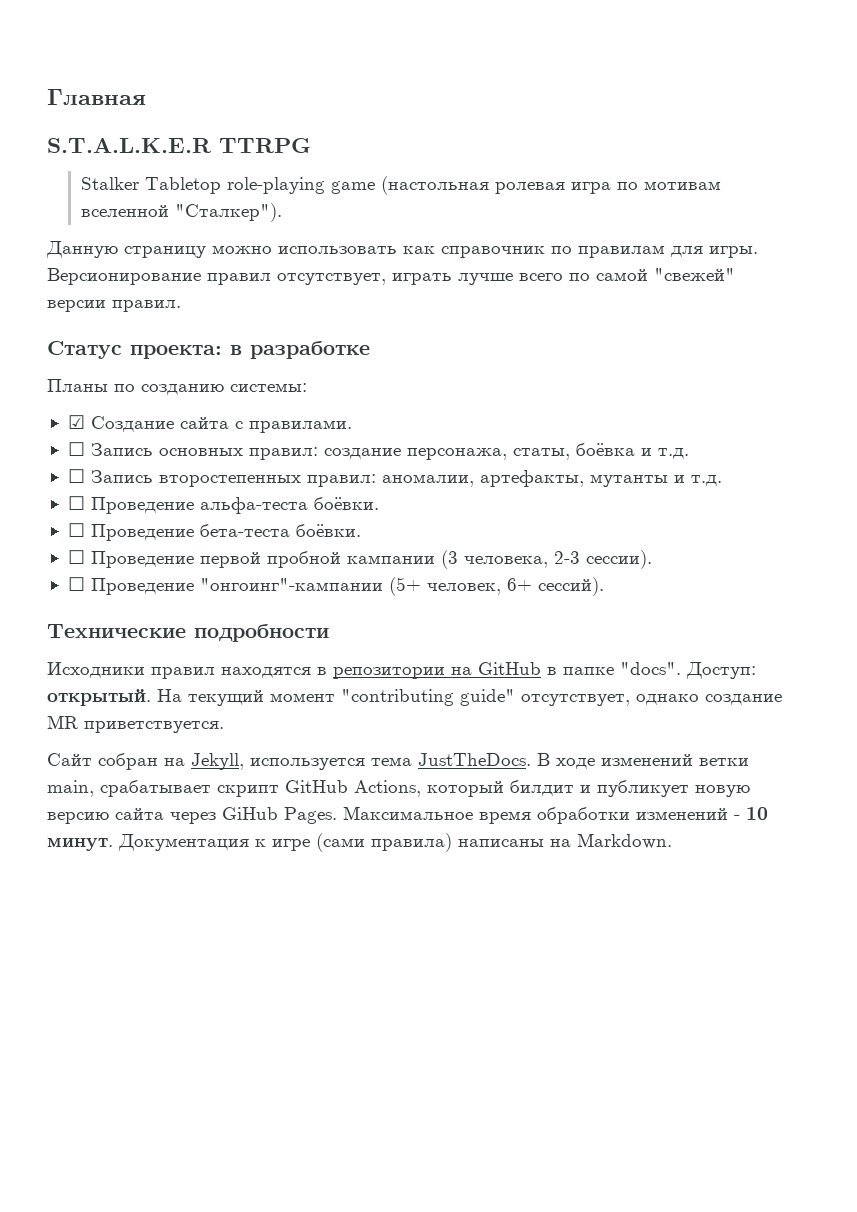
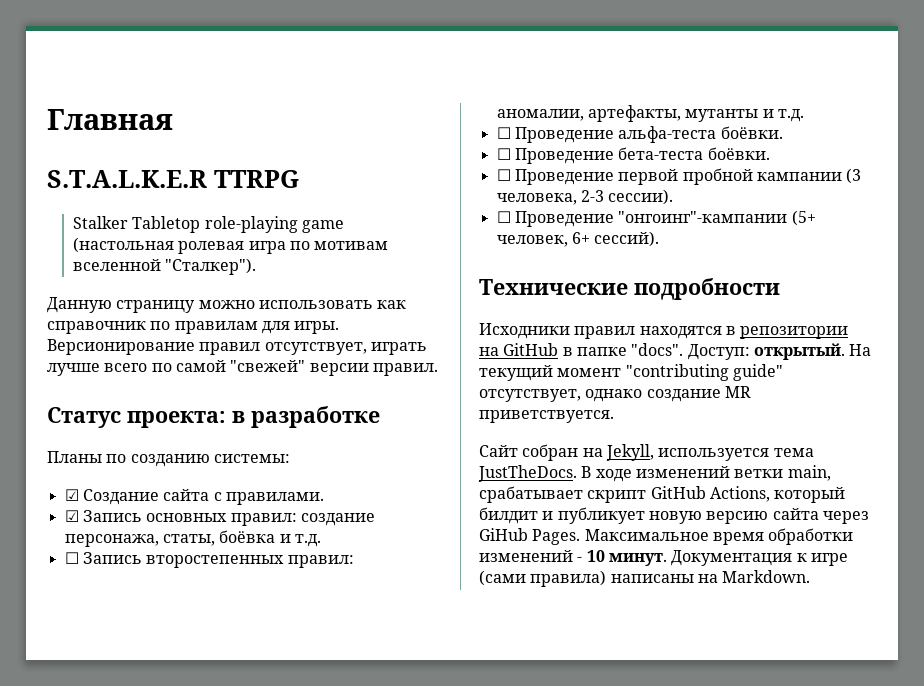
- ☐ Запись основных правил: создание персонажа, статы, боёвка и т.д.
+ ☑ Запись основных правил: создание персонажа, статы, боёвка и т.д.

